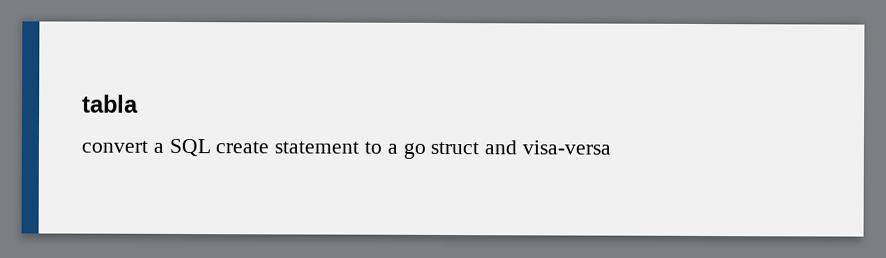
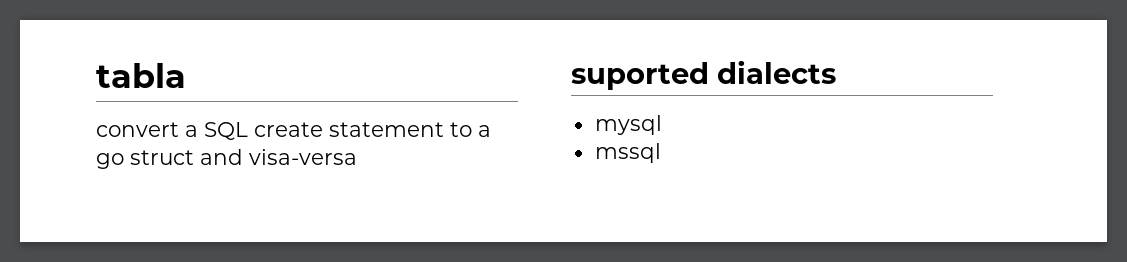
+ suported dialects
+ mysql
+ mssql

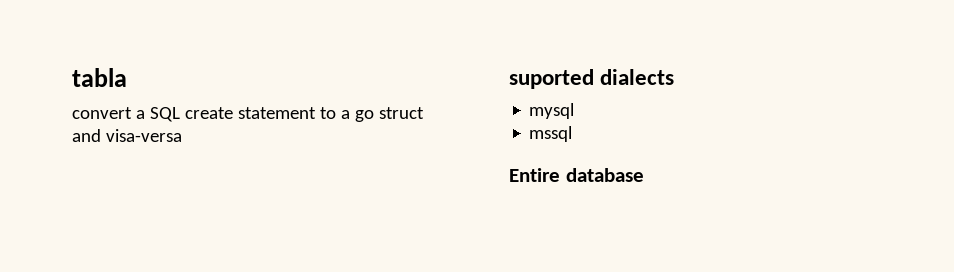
+ Entire database

